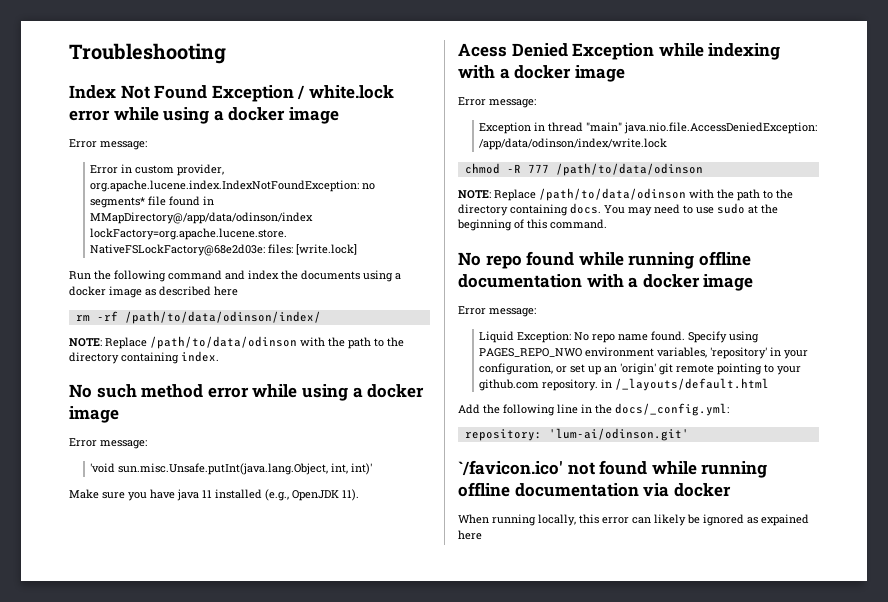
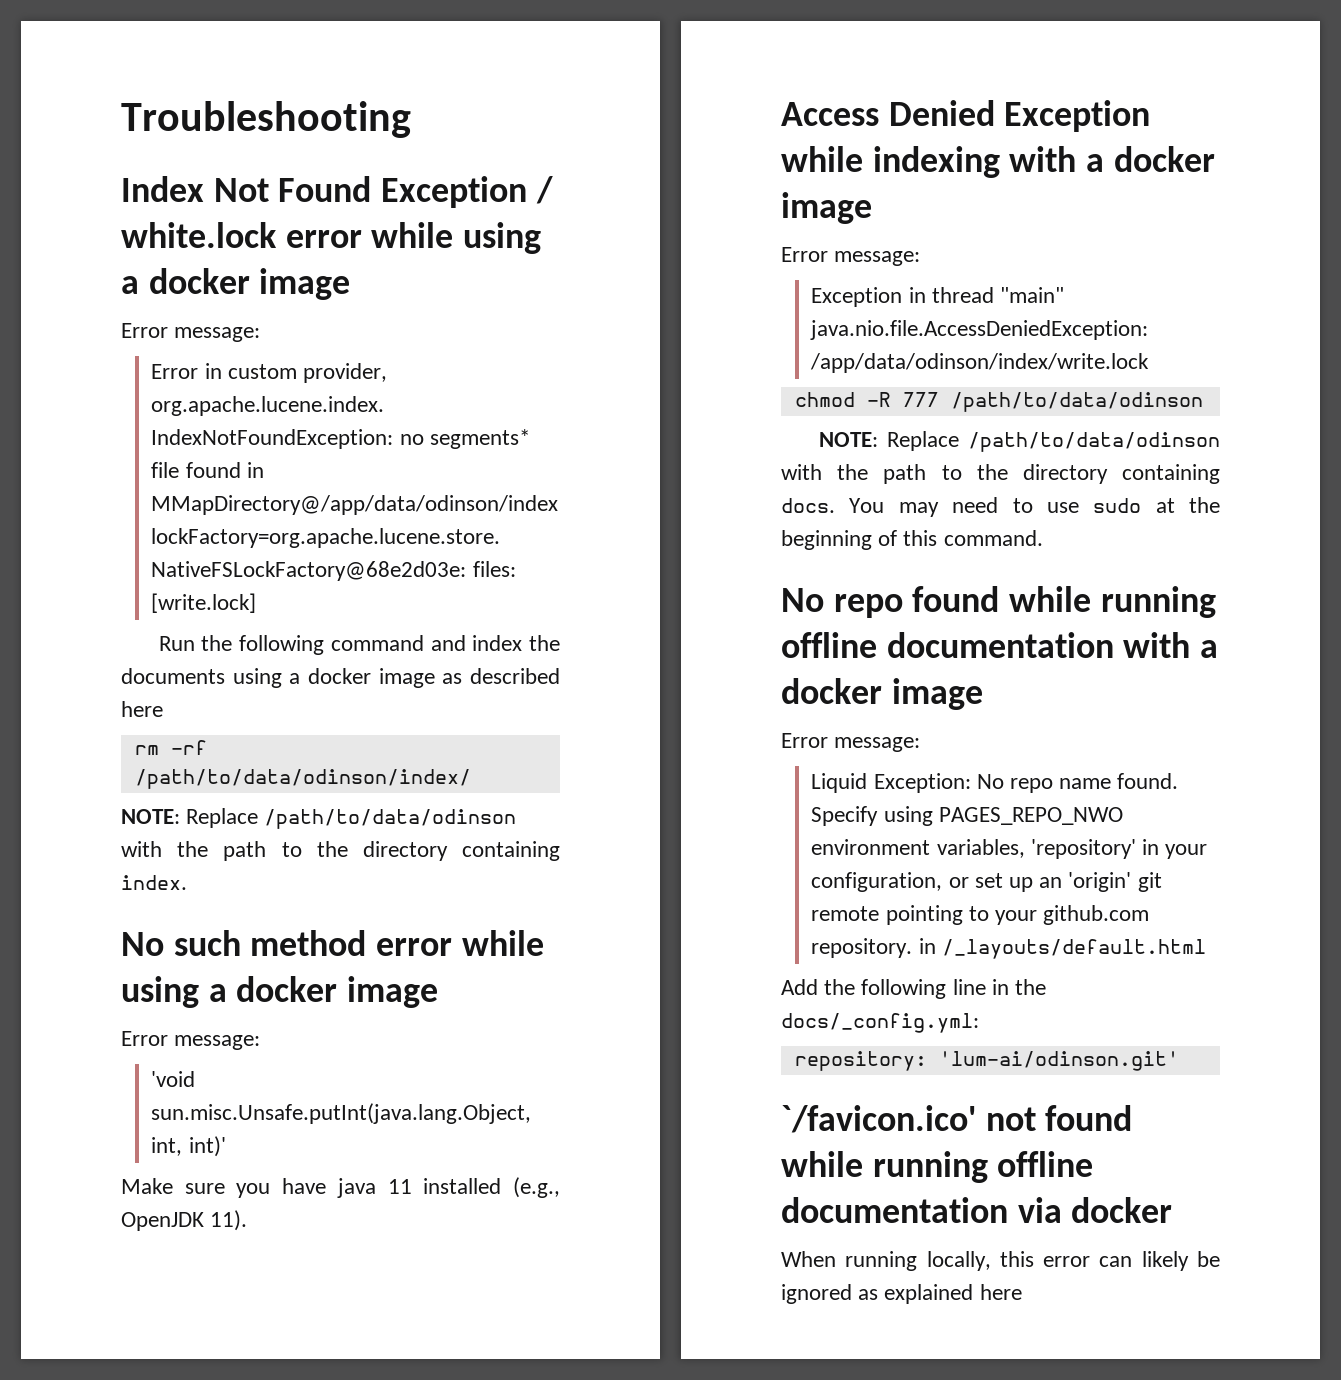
- Acess Denied Exception while indexing with a docker image
+ Access Denied Exception while indexing with a docker image
- When running locally, this error can likely be ignored as expained here
+ When running locally, this error can likely be ignored as explained here

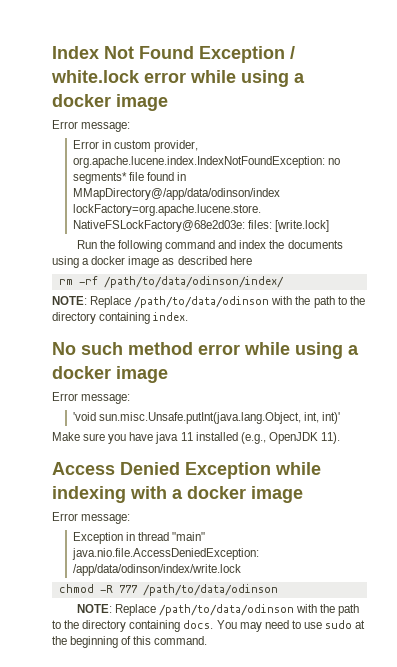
- Troubleshooting
- No repo found while running offline documentation with a docker image
- Error message:
- Liquid Exception: No repo name found. Specify using PAGES_REPO_NWO environment variables, 'repository' in your configuration, or set up an 'origin' git remote pointing to your github.com repository. in /_layouts/default.html
- Add the following line in the docs/_config.yml:
- repository: 'lum-ai/odinson.git'
- `/favicon.ico' not found while running offline documentation via docker
- When running locally, this error can likely be ignored as explained here

